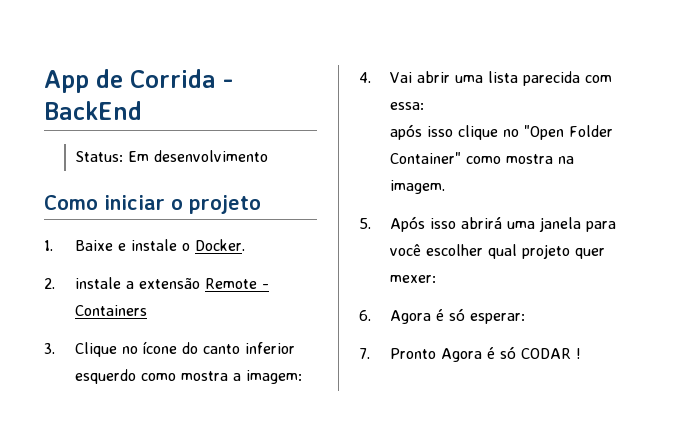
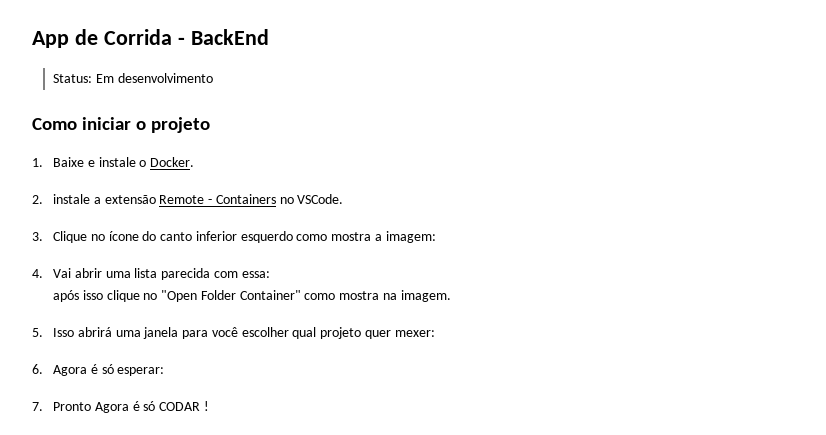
- 2. instale a extensão Remote - Containers
+ 2. instale a extensão Remote - Containers no VSCode.
- 5. Após isso abrirá uma janela para você escolher qual projeto quer mexer:
+ 5. Isso abrirá uma janela para você escolher qual projeto quer mexer:

